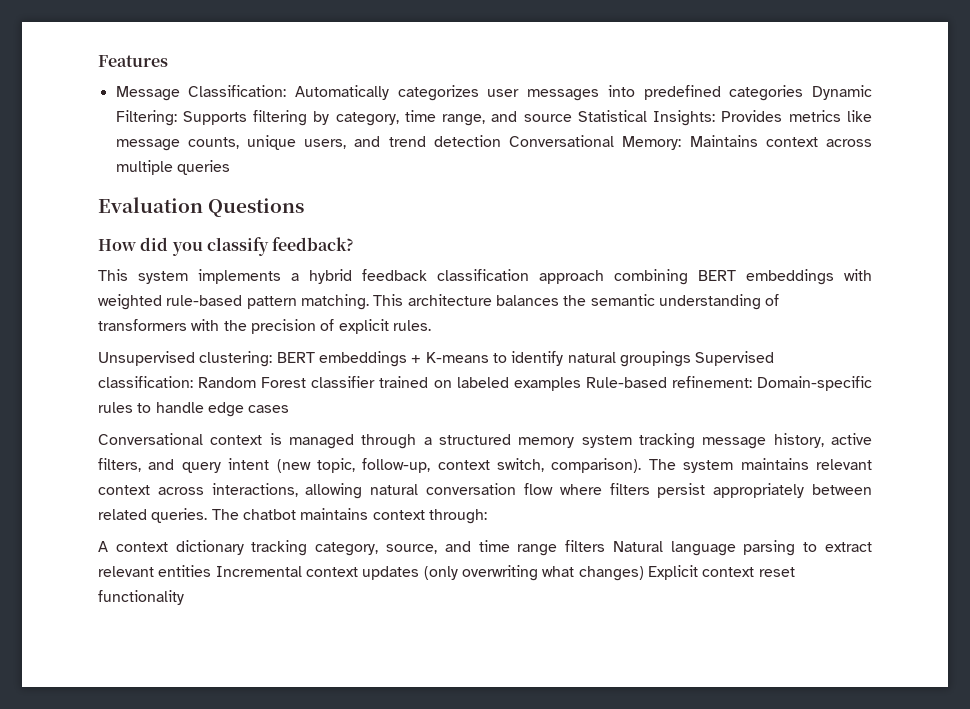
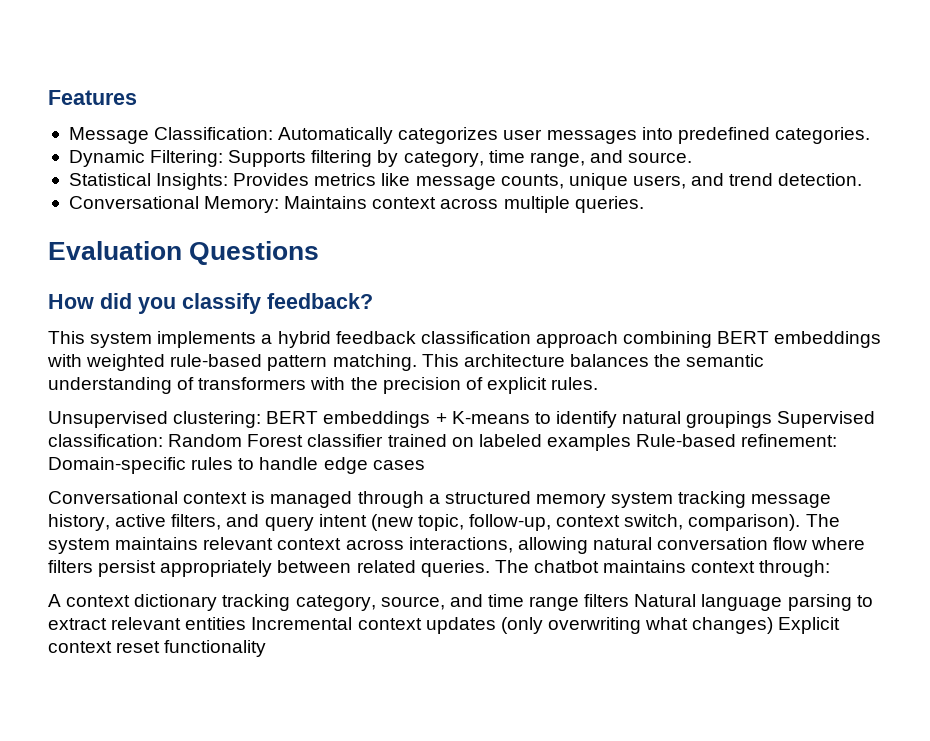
- Message Classification: Automatically categorizes user messages into predefined categories Dynamic Filtering: Supports filtering by category, time range, and source Statistical Insights: Provides metrics like message counts, unique users, and trend detection Conversational Memory: Maintains context across multiple queries
+ Message Classification: Automatically categorizes user messages into predefined categories.
+ Dynamic Filtering: Supports filtering by category, time range, and source.
+ Statistical Insights: Provides metrics like message counts, unique users, and trend detection.
+ Conversational Memory: Maintains context across multiple queries.

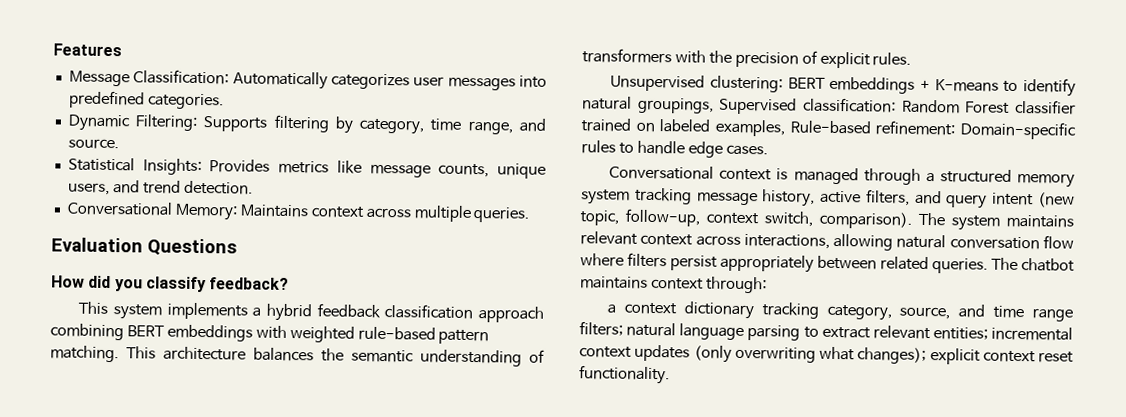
- Unsupervised clustering: BERT embeddings + K-means to identify natural groupings Supervised classification: Random Forest classifier trained on labeled examples Rule-based refinement: Domain-specific rules to handle edge cases
+ Unsupervised clustering: BERT embeddings + K-means to identify natural groupings, Supervised classification: Random Forest classifier trained on labeled examples, Rule-based refinement: Domain-specific rules to handle edge cases.
- A context dictionary tracking category, source, and time range filters Natural language parsing to extract relevant entities Incremental context updates (only overwriting what changes) Explicit context reset functionality
+ a context dictionary tracking category, source, and time range filters; natural language parsing to extract relevant entities; incremental context updates (only overwriting what changes); explicit context reset functionality.

